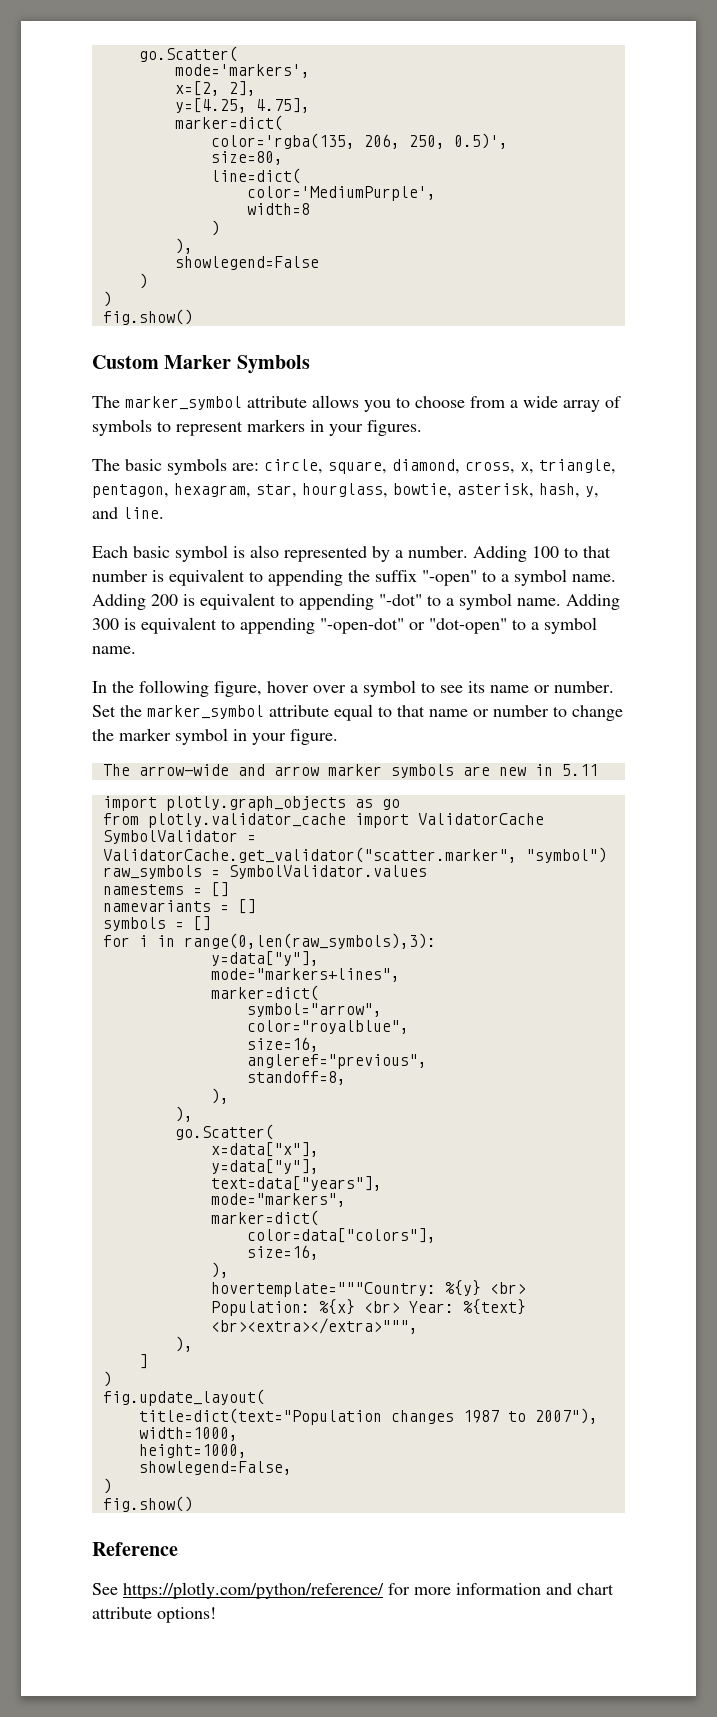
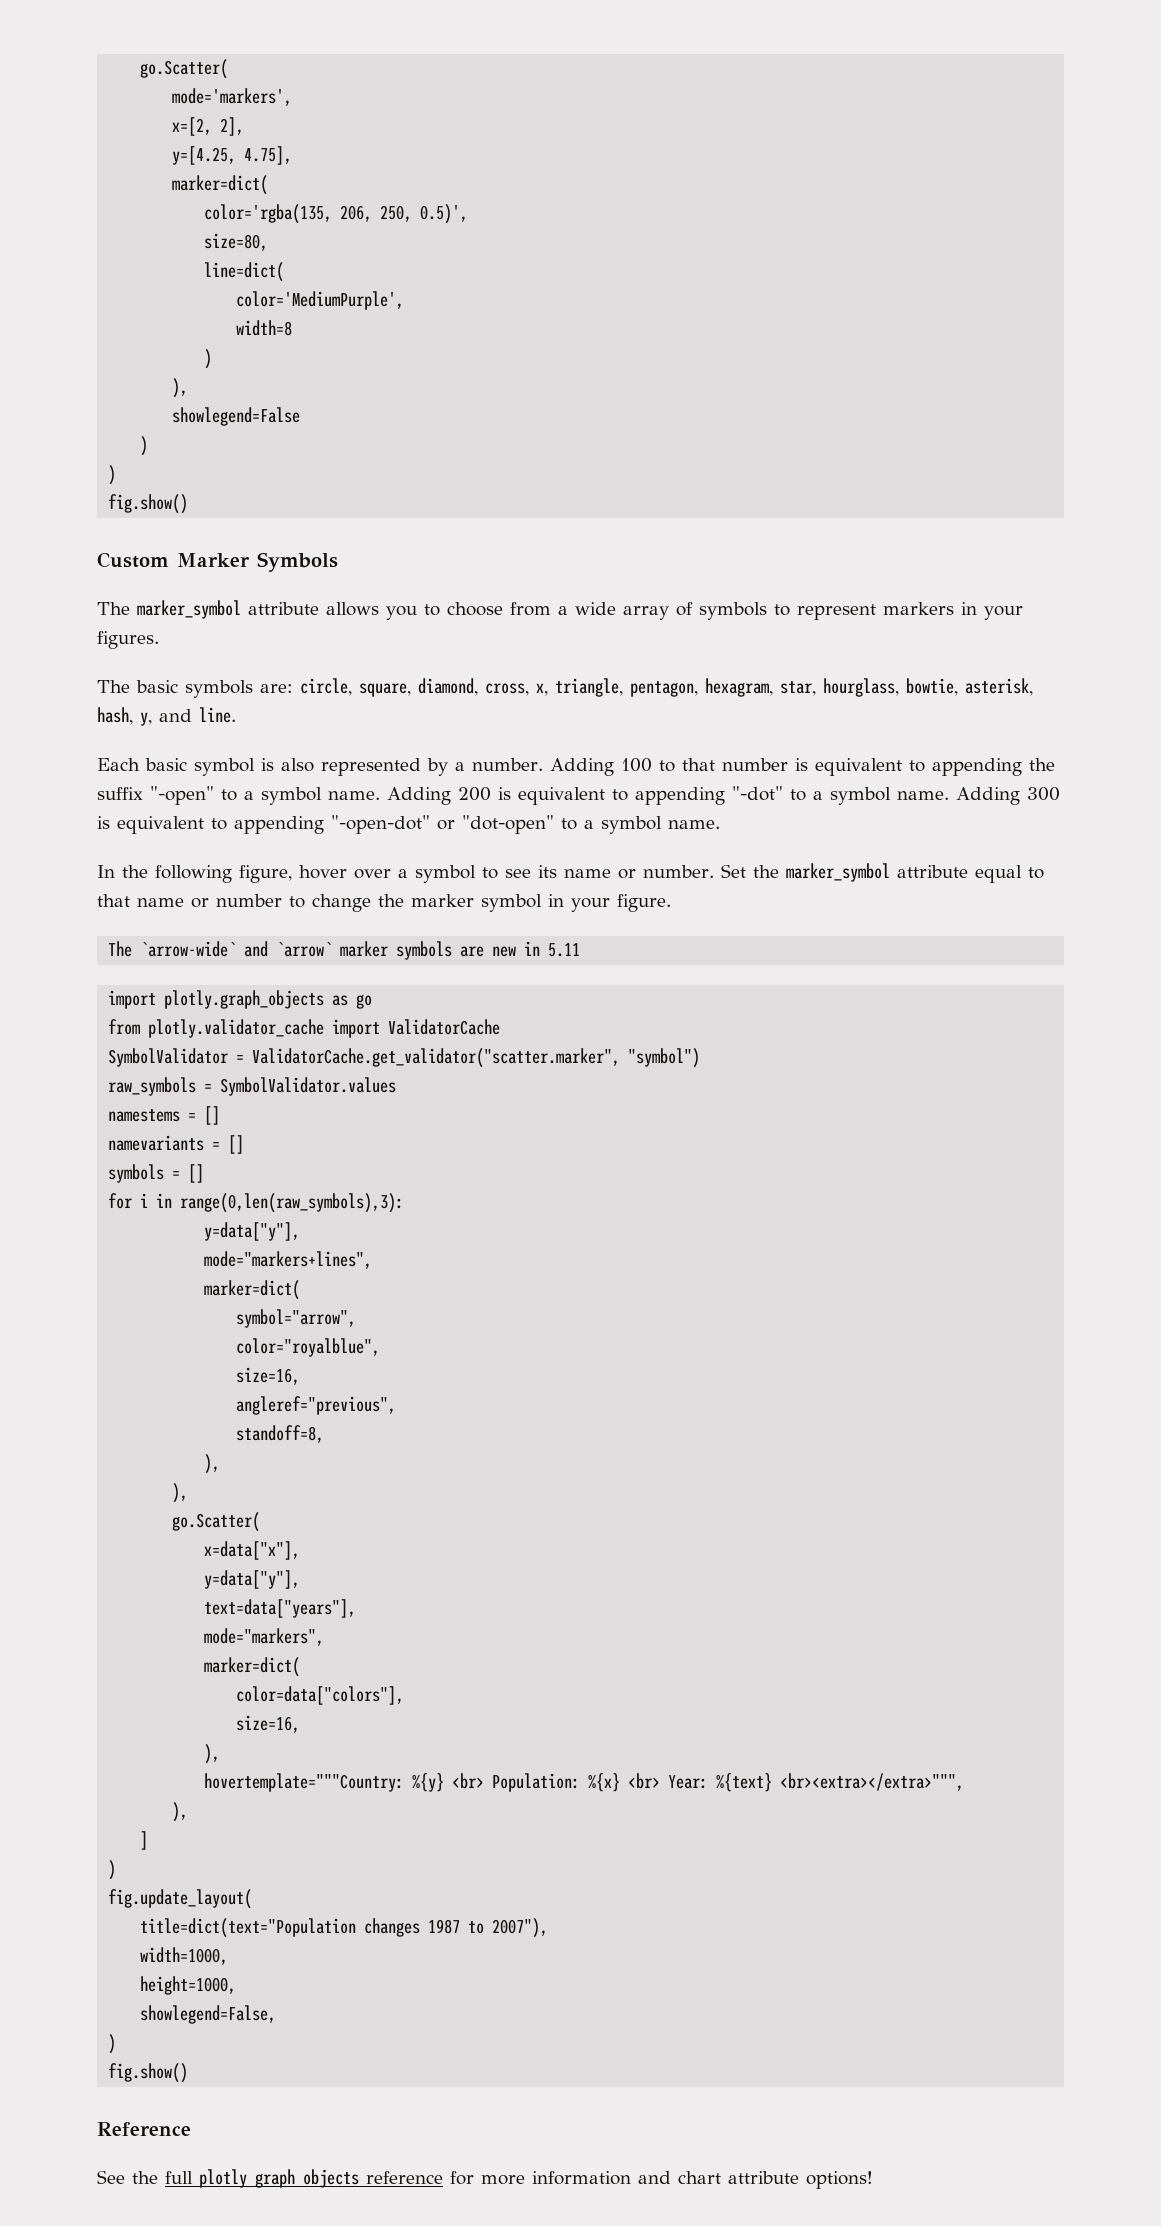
- The arrow-wide and arrow marker symbols are new in 5.11
+ The `arrow-wide` and `arrow` marker symbols are new in 5.11
- See https://plotly.com/python/reference/ for more information and chart attribute options!
+ See the full plotly graph objects reference for more information and chart attribute options!

